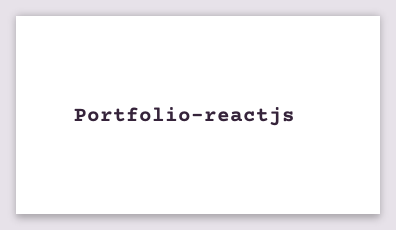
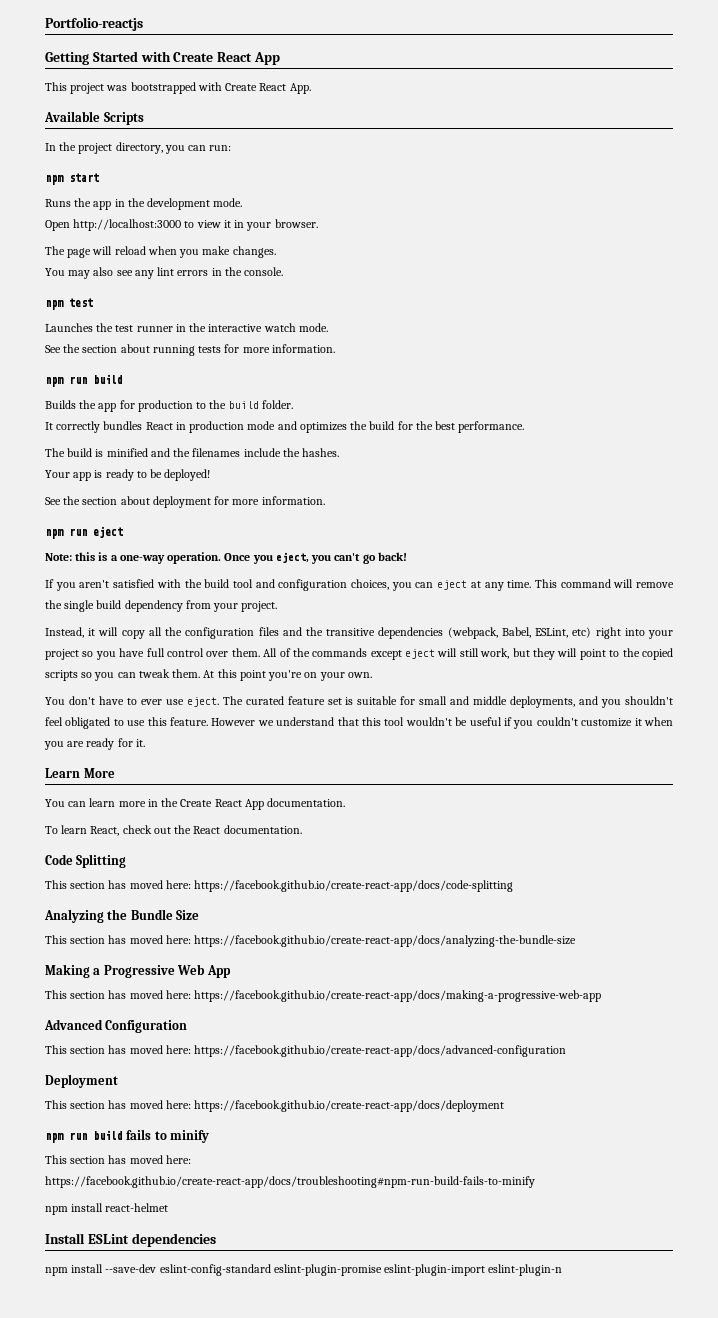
+ Getting Started with Create React App
+ This project was bootstrapped with Create React App.
+ Available Scripts
+ In the project directory, you can run:
+ npm start
+ Runs the app in the development mode.
+ Open http://localhost:3000 to view it in your browser.
+ The page will reload when you make changes.
+ You may also see any lint errors in the console.
+ npm test
+ Launches the test runner in the interactive watch mode.
+ See the section about running tests for more information.
+ npm run build
+ Builds the app for production to the build folder.
+ It correctly bundles React in production mode and optimizes the build for the best performance.
+ The build is minified and the filenames include the hashes.
+ Your app is ready to be deployed!
+ See the section about deployment for more information.
+ npm run eject
+ Note: this is a one-way operation. Once you eject, you can't go back!
+ If you aren't satisfied with the build tool and configuration choices, you can eject at any time. This command will remove the single build dependency from your project.
+ Instead, it will copy all the configuration files and the transitive dependencies (webpack, Babel, ESLint, etc) right into your project so you have full control over them. All of the commands except eject will still work, but they will point to the copied scripts so you can tweak them. At this point you're on your own.
+ You don't have to ever use eject. The curated feature set is suitable for small and middle deployments, and you shouldn't feel obligated to use this feature. However we understand that this tool wouldn't be useful if you couldn't customize it when you are ready for it.
+ Learn More
+ You can learn more in the Create React App documentation.
+ To learn React, check out the React documentation.
+ Code Splitting
+ This section has moved here: https://facebook.github.io/create-react-app/docs/code-splitting
+ Analyzing the Bundle Size
+ This section has moved here: https://facebook.github.io/create-react-app/docs/analyzing-the-bundle-size
+ Making a Progressive Web App
+ This section has moved here: https://facebook.github.io/create-react-app/docs/making-a-progressive-web-app
+ Advanced Configuration
+ This section has moved here: https://facebook.github.io/create-react-app/docs/advanced-configuration
+ Deployment
+ This section has moved here: https://facebook.github.io/create-react-app/docs/deployment
+ npm run build fails to minify
+ This section has moved here: https://facebook.github.io/create-react-app/docs/troubleshooting#npm-run-build-fails-to-minify
+ npm install react-helmet
+ Install ESLint dependencies
+ npm install --save-dev eslint-config-standard eslint-plugin-promise eslint-plugin-import eslint-plugin-n

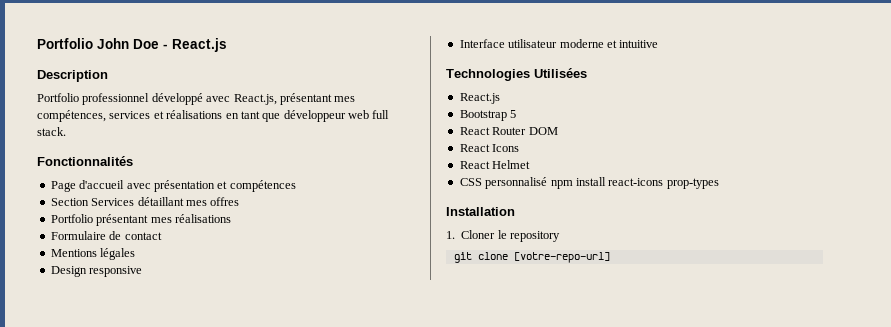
- Portfolio-reactjs
- Getting Started with Create React App
- This project was bootstrapped with Create React App.
- Available Scripts
- In the project directory, you can run:
- npm start
- Runs the app in the development mode.
- Open http://localhost:3000 to view it in your browser.
- The page will reload when you make changes.
- You may also see any lint errors in the console.
- npm test
- Launches the test runner in the interactive watch mode.
- See the section about running tests for more information.
- npm run build
- Builds the app for production to the build folder.
- It correctly bundles React in production mode and optimizes the build for the best performance.
- The build is minified and the filenames include the hashes.
- Your app is ready to be deployed!
- See the section about deployment for more information.
- npm run eject
- Note: this is a one-way operation. Once you eject, you can't go back!
- If you aren't satisfied with the build tool and configuration choices, you can eject at any time. This command will remove the single build dependency from your project.
- Instead, it will copy all the configuration files and the transitive dependencies (webpack, Babel, ESLint, etc) right into your project so you have full control over them. All of the commands except eject will still work, but they will point to the copied scripts so you can tweak them. At this point you're on your own.
- You don't have to ever use eject. The curated feature set is suitable for small and middle deployments, and you shouldn't feel obligated to use this feature. However we understand that this tool wouldn't be useful if you couldn't customize it when you are ready for it.
- Learn More
- You can learn more in the Create React App documentation.
- To learn React, check out the React documentation.
- Code Splitting
- This section has moved here: https://facebook.github.io/create-react-app/docs/code-splitting
- Analyzing the Bundle Size
- This section has moved here: https://facebook.github.io/create-react-app/docs/analyzing-the-bundle-size
- Making a Progressive Web App
- This section has moved here: https://facebook.github.io/create-react-app/docs/making-a-progressive-web-app
- Advanced Configuration
- This section has moved here: https://facebook.github.io/create-react-app/docs/advanced-configuration
- Deployment
- This section has moved here: https://facebook.github.io/create-react-app/docs/deployment
- npm run build fails to minify
- This section has moved here: https://facebook.github.io/create-react-app/docs/troubleshooting#npm-run-build-fails-to-minify
- npm install react-helmet
- Install ESLint dependencies
- npm install --save-dev eslint-config-standard eslint-plugin-promise eslint-plugin-import eslint-plugin-n
+ Portfolio John Doe - React.js
+ Description
+ Portfolio professionnel développé avec React.js, présentant mes compétences, services et réalisations en tant que développeur web full stack.
+ Fonctionnalités
+ Page d'accueil avec présentation et compétences
+ Section Services détaillant mes offres
+ Portfolio présentant mes réalisations
+ Formulaire de contact
+ Mentions légales
+ Design responsive
+ Interface utilisateur moderne et intuitive
+ Technologies Utilisées
+ React.js
+ Bootstrap 5
+ React Router DOM
+ React Icons
+ React Helmet
+ CSS personnalisé npm install react-icons prop-types
+ Installation
+ 1. Cloner le repository
+ git clone [votre-repo-url]

